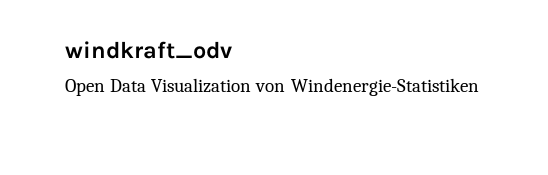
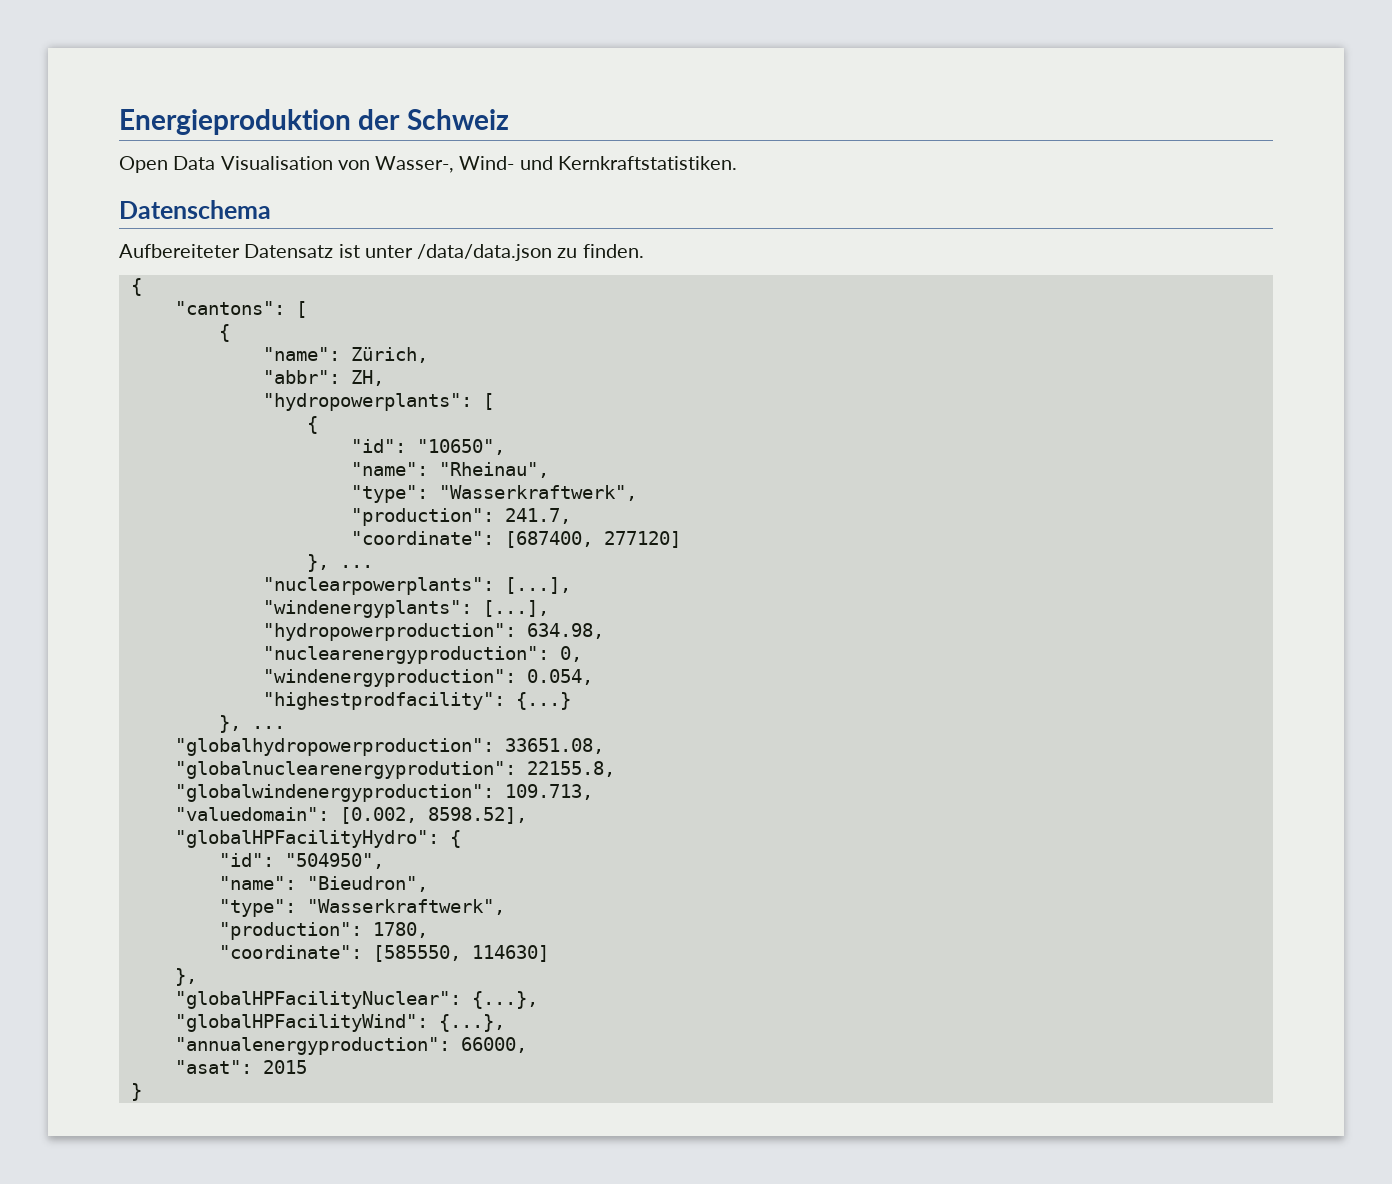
- windkraft_odv
+ Energieproduktion der Schweiz
- Open Data Visualization von Windenergie-Statistiken
+ Open Data Visualisation von Wasser-, Wind- und Kernkraftstatistiken.
+ Datenschema
+ Aufbereiteter Datensatz ist unter /data/data.json zu finden.
+ {
+ "cantons": [
+ {
+ "name": Zürich,
+ "abbr": ZH,
+ "hydropowerplants": [
+ {
+ "id": "10650",
+ "name": "Rheinau",
+ "type": "Wasserkraftwerk",
+ "production": 241.7,
+ "coordinate": [687400, 277120]
+ }, ...
+ "nuclearpowerplants": [...],
+ "windenergyplants": [...],
+ "hydropowerproduction": 634.98,
+ "nuclearenergyproduction": 0,
+ "windenergyproduction": 0.054,
+ "highestprodfacility": {...}
+ }, ...
+ "globalhydropowerproduction": 33651.08,
+ "globalnuclearenergyprodution": 22155.8,
+ "globalwindenergyproduction": 109.713,
+ "valuedomain": [0.002, 8598.52],
+ "globalHPFacilityHydro": {
+ "id": "504950",
+ "name": "Bieudron",
+ "type": "Wasserkraftwerk",
+ "production": 1780,
+ "coordinate": [585550, 114630]
+ },
+ "globalHPFacilityNuclear": {...},
+ "globalHPFacilityWind": {...},
+ "annualenergyproduction": 66000,
+ "asat": 2015
+ }

